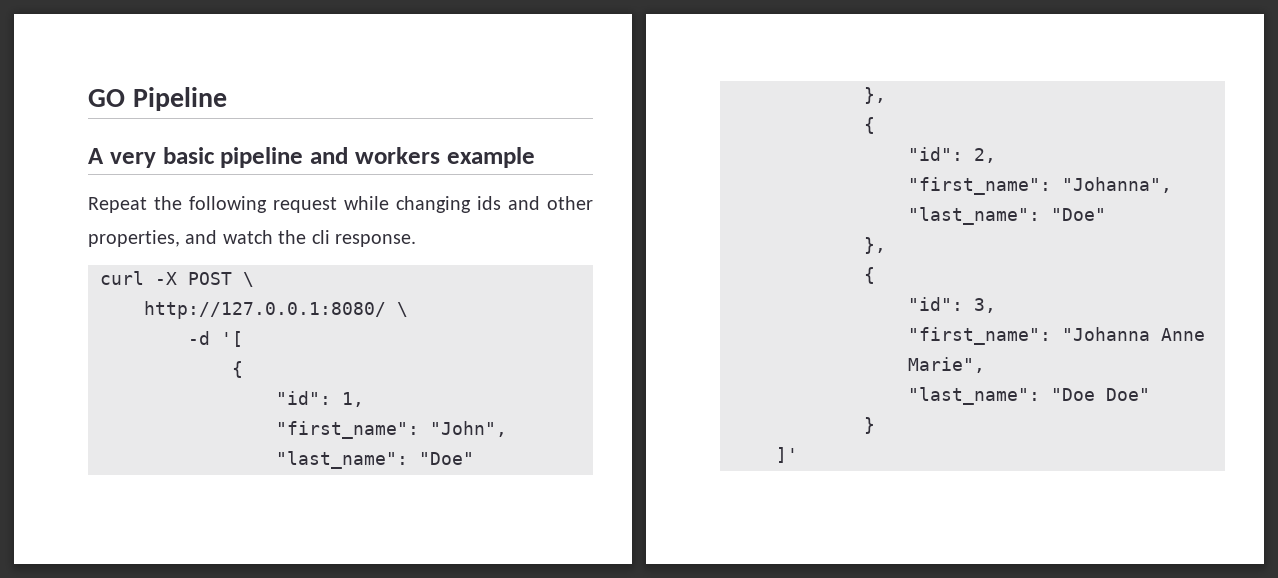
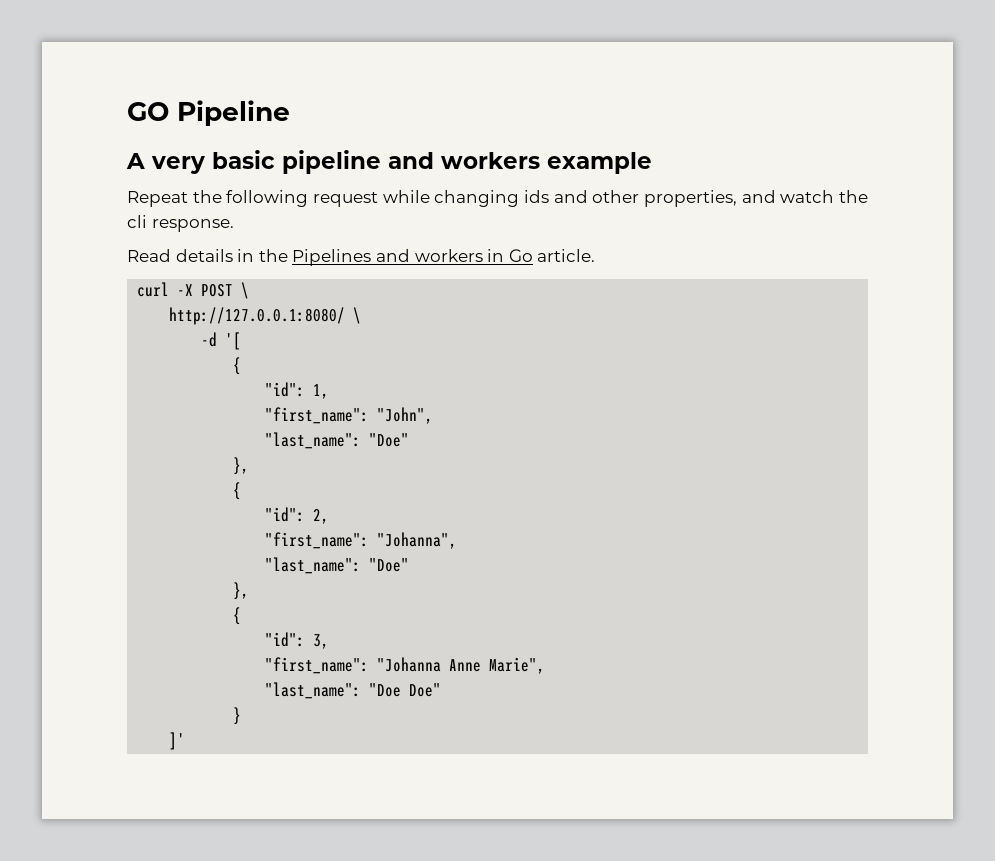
+ Read details in the Pipelines and workers in Go article.

